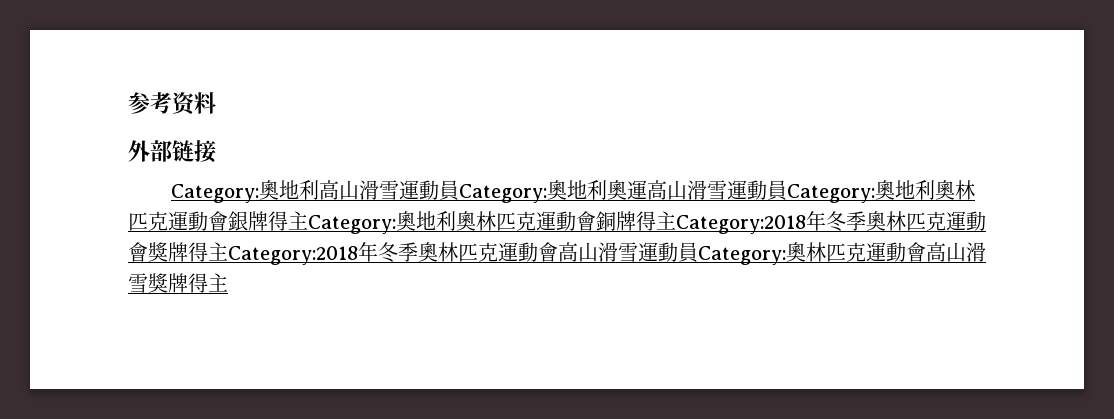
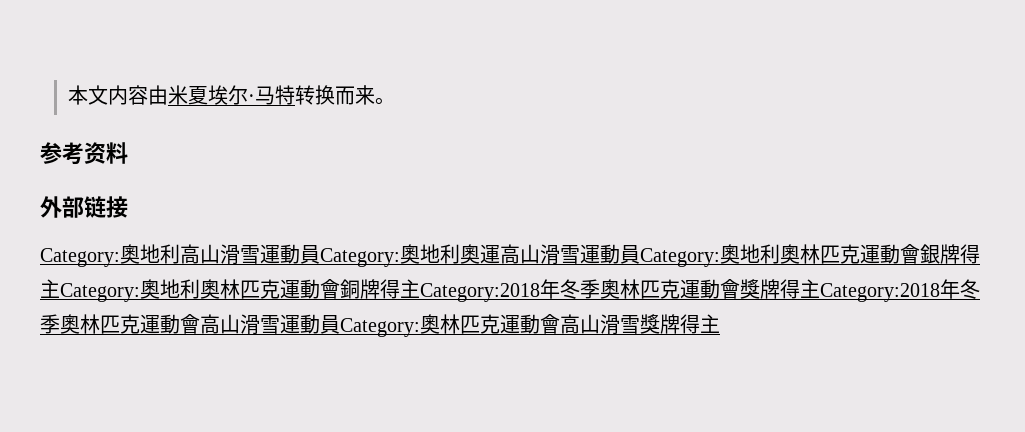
+ 本文内容由米夏埃尔·马特转换而来。

